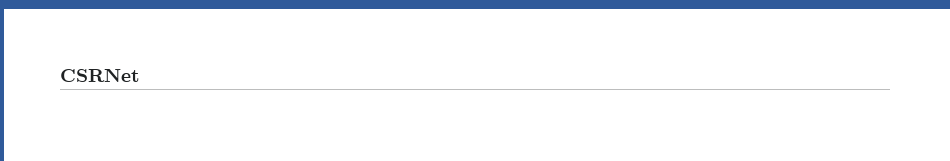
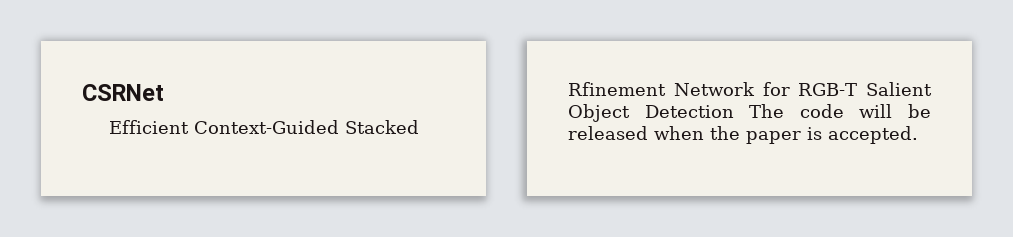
+ Efficient Context-Guided Stacked Rfinement Network for RGB-T Salient Object Detection The code will be released when the paper is accepted.

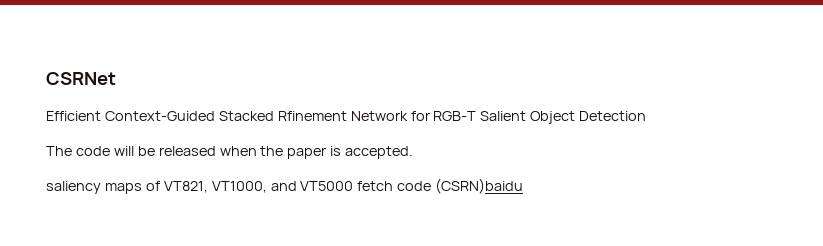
- Efficient Context-Guided Stacked Rfinement Network for RGB-T Salient Object Detection The code will be released when the paper is accepted.
+ Efficient Context-Guided Stacked Rfinement Network for RGB-T Salient Object Detection
+ The code will be released when the paper is accepted.
+ saliency maps of VT821, VT1000, and VT5000 fetch code (CSRN)baidu

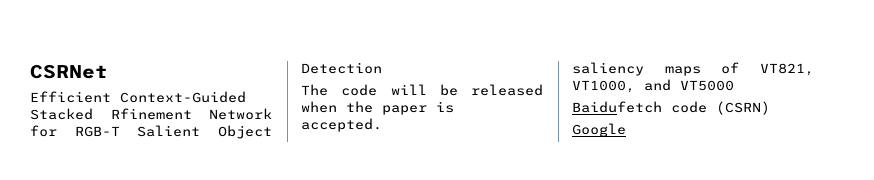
- saliency maps of VT821, VT1000, and VT5000 fetch code (CSRN)baidu
+ saliency maps of VT821, VT1000, and VT5000
+ Baidufetch code (CSRN)
+ Google

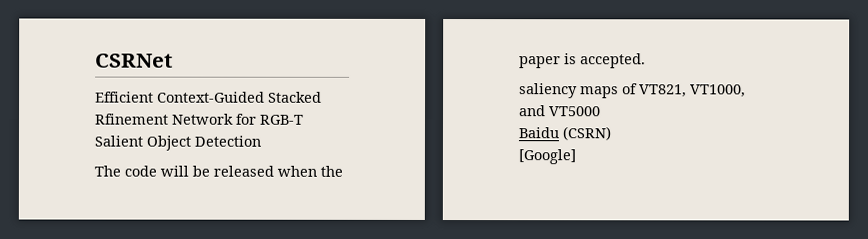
- Baidufetch code (CSRN)
+ Baidu (CSRN)
- Google
+ [Google]

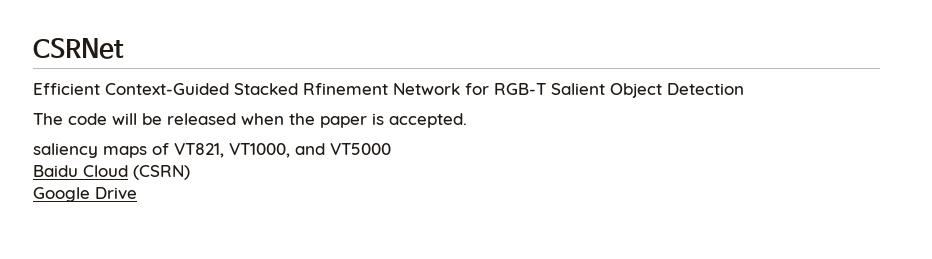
- Baidu (CSRN)
+ Baidu Cloud (CSRN)
- [Google]
+ Google Drive

